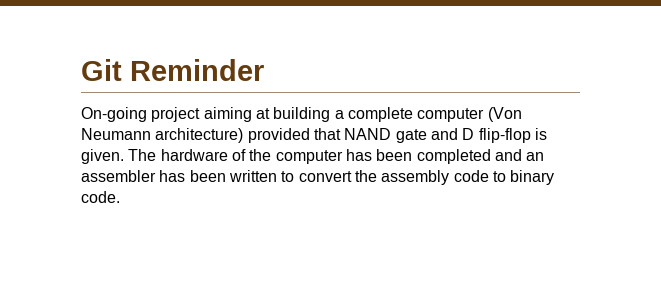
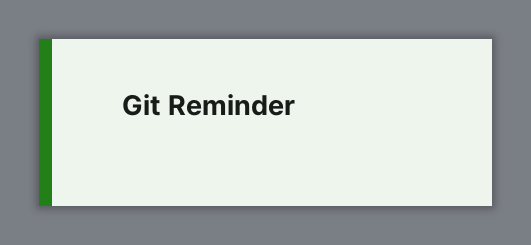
- On-going project aiming at building a complete computer (Von Neumann architecture) provided that NAND gate and D flip-flop is given. The hardware of the computer has been completed and an assembler has been written to convert the assembly code to binary code.

